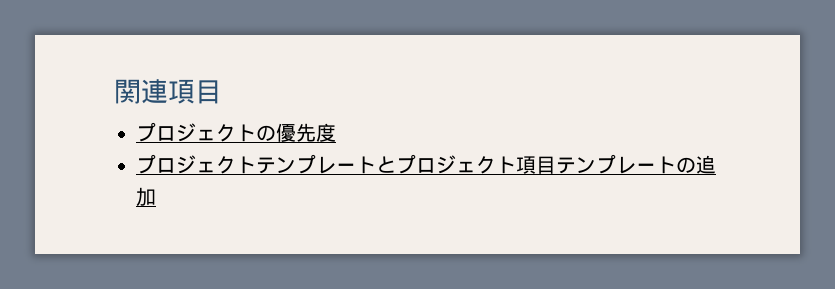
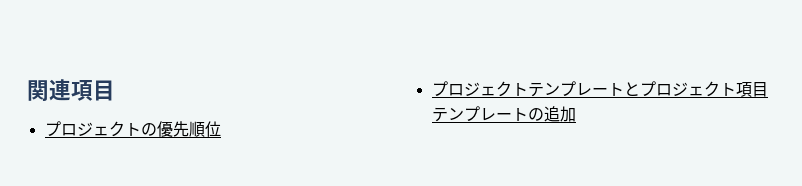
- プロジェクトの優先度
+ プロジェクトの優先順位

